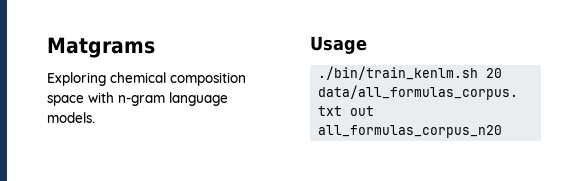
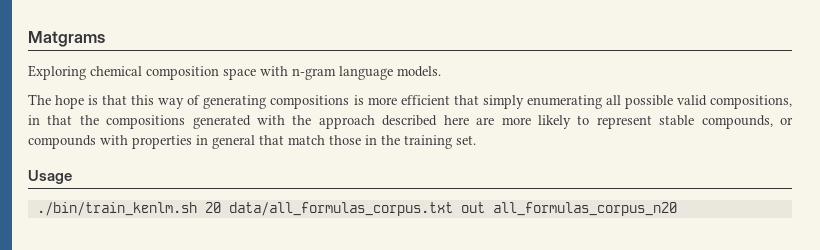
+ The hope is that this way of generating compositions is more efficient that simply enumerating all possible valid compositions, in that the compositions generated with the approach described here are more likely to represent stable compounds, or compounds with properties in general that match those in the training set.

